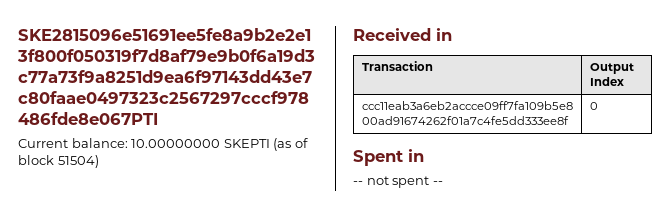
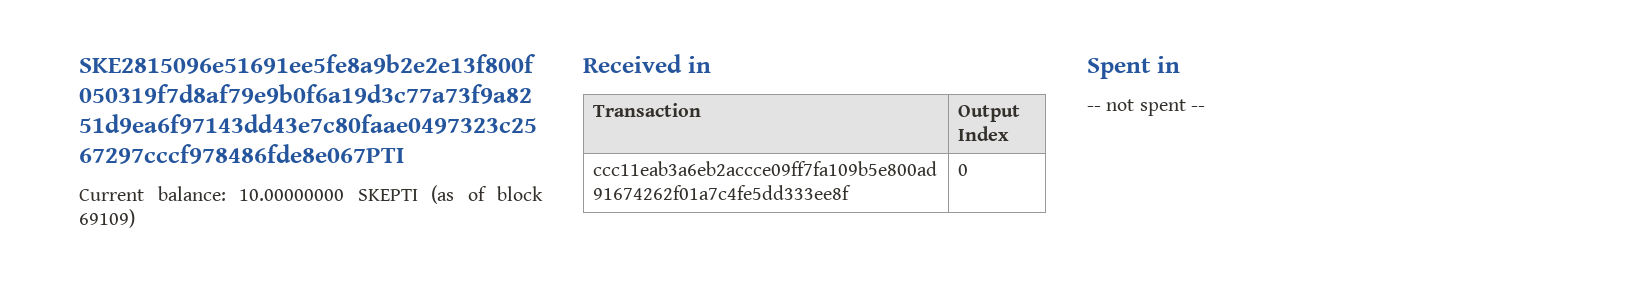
- Current balance: 10.00000000 SKEPTI (as of block 51504)
+ Current balance: 10.00000000 SKEPTI (as of block 69109)

